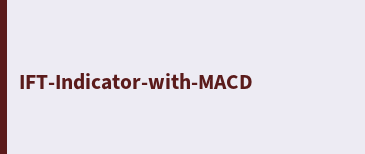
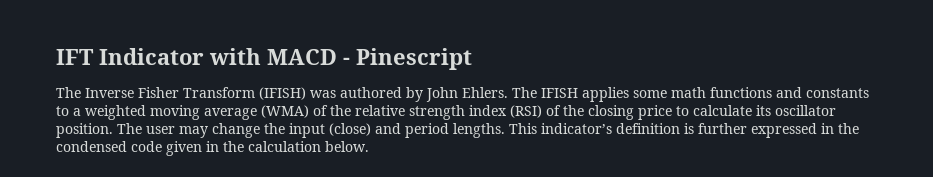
- IFT-Indicator-with-MACD
+ IFT Indicator with MACD - Pinescript
+ The Inverse Fisher Transform (IFISH) was authored by John Ehlers. The IFISH applies some math functions and constants to a weighted moving average (WMA) of the relative strength index (RSI) of the closing price to calculate its oscillator position. The user may change the input (close) and period lengths. This indicator’s definition is further expressed in the condensed code given in the calculation below.

